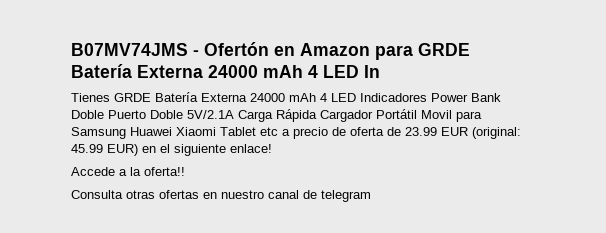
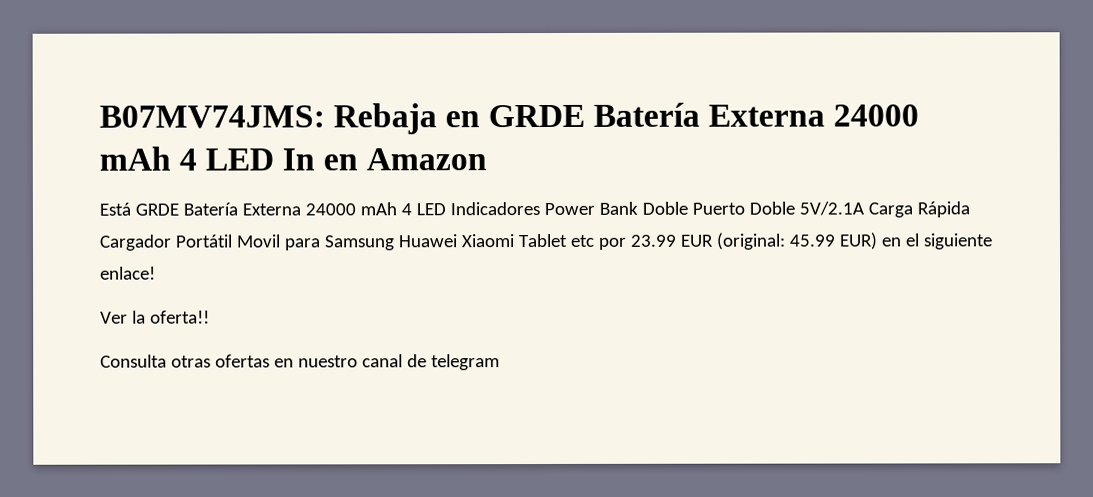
- B07MV74JMS - Ofertón en Amazon para GRDE Batería Externa 24000 mAh 4 LED In
- Tienes GRDE Batería Externa 24000 mAh 4 LED Indicadores Power Bank Doble Puerto Doble 5V/2.1A Carga Rápida Cargador Portátil Movil para Samsung Huawei Xiaomi Tablet etc a precio de oferta de 23.99 EUR (original: 45.99 EUR) en el siguiente enlace!
+ B07MV74JMS: Rebaja en GRDE Batería Externa 24000 mAh 4 LED In en Amazon
+ Está GRDE Batería Externa 24000 mAh 4 LED Indicadores Power Bank Doble Puerto Doble 5V/2.1A Carga Rápida Cargador Portátil Movil para Samsung Huawei Xiaomi Tablet etc por 23.99 EUR (original: 45.99 EUR) en el siguiente enlace!
- Accede a la oferta!!
+ Ver la oferta!!

